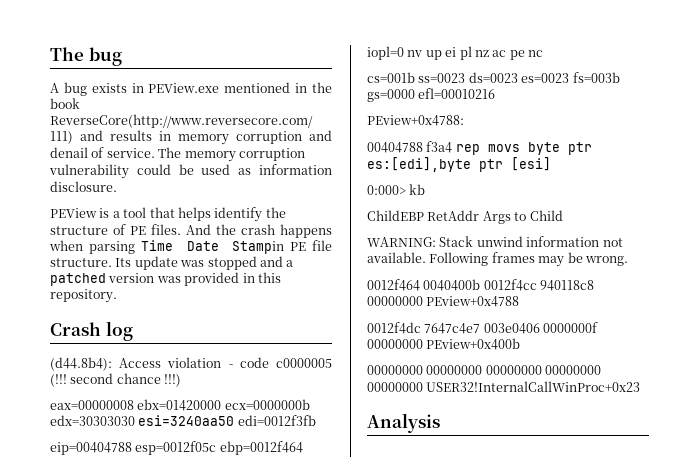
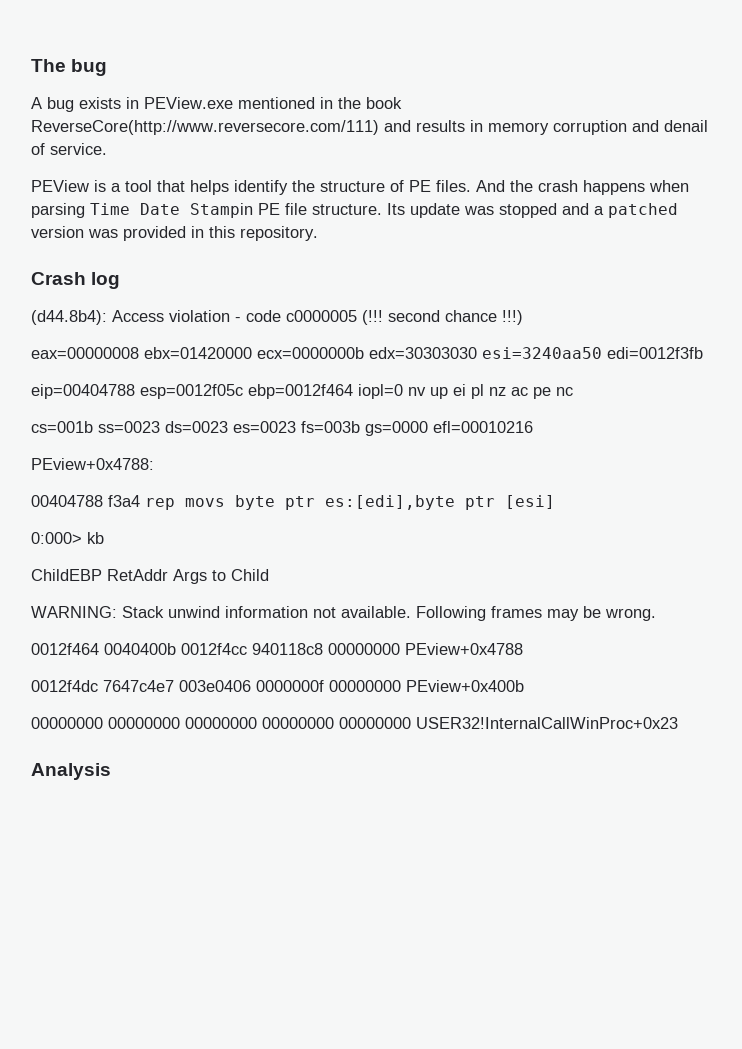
- The memory corruption vulnerability could be used as information disclosure.

